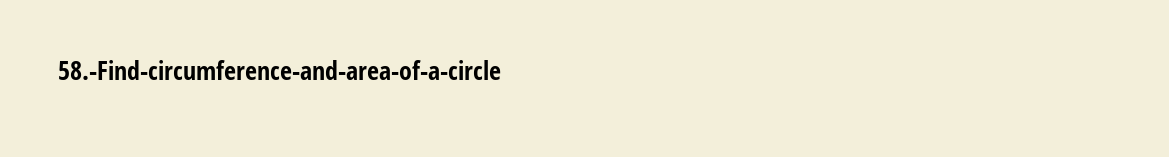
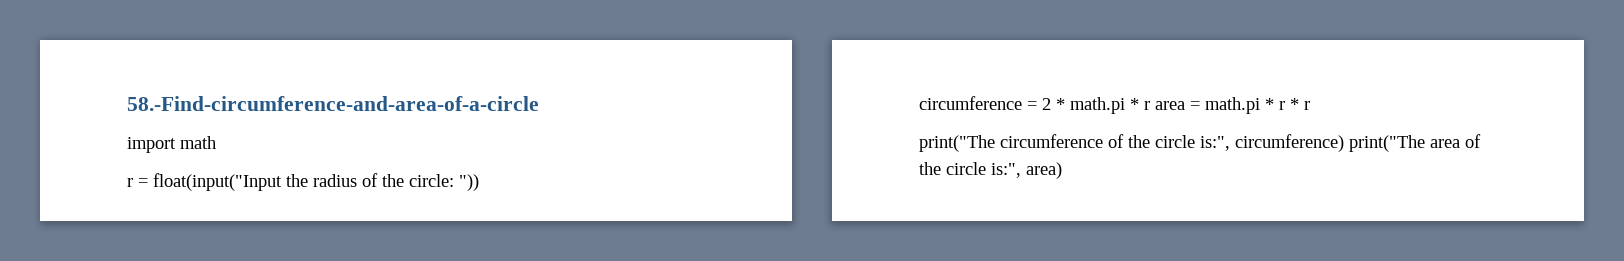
+ import math
+ r = float(input("Input the radius of the circle: "))
+ circumference = 2 * math.pi * r area = math.pi * r * r
+ print("The circumference of the circle is:", circumference) print("The area of the circle is:", area)

